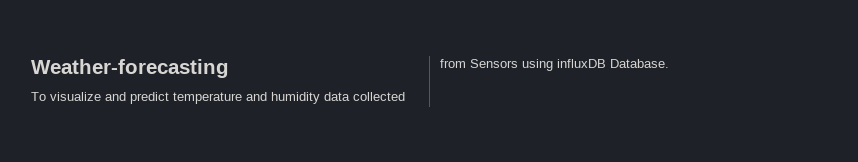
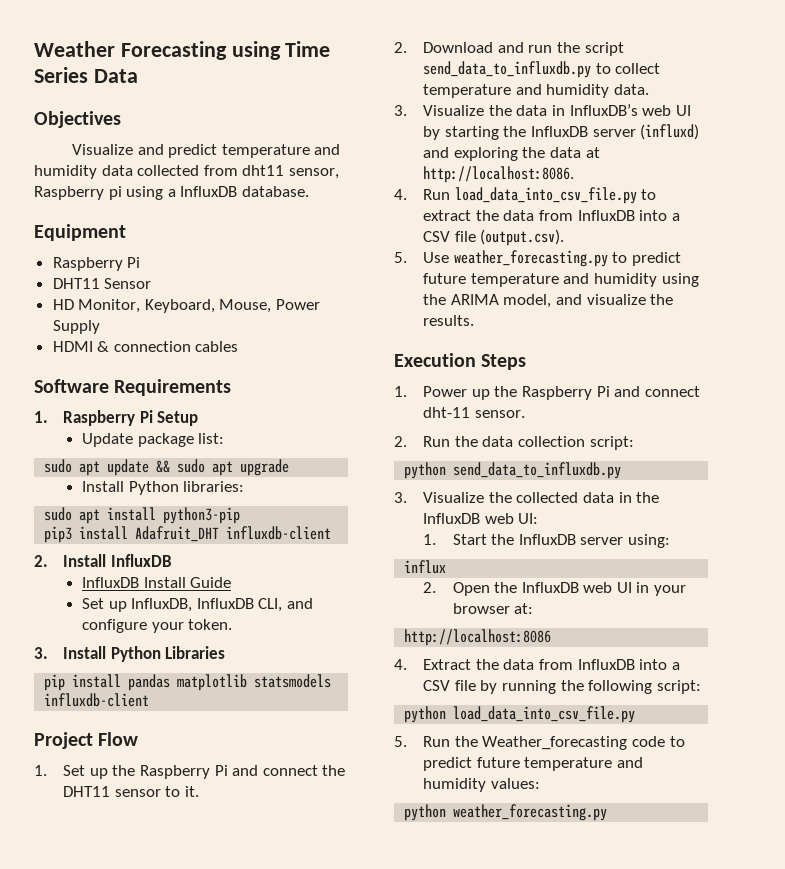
- Weather-forecasting
- To visualize and predict temperature and humidity data collected from Sensors using influxDB Database.
+ Weather Forecasting using Time Series Data
+ Objectives
+ Visualize and predict temperature and humidity data collected from dht11 sensor, Raspberry pi using a InfluxDB database.
+ Equipment
+ Raspberry Pi
+ DHT11 Sensor
+ HD Monitor, Keyboard, Mouse, Power Supply
+ HDMI & connection cables
+ Software Requirements
+ 1. Raspberry Pi Setup
+ Update package list:
+ sudo apt update && sudo apt upgrade
+ Install Python libraries:
+ sudo apt install python3-pip
+ pip3 install Adafruit_DHT influxdb-client
+ 2. Install InfluxDB
+ InfluxDB Install Guide
+ Set up InfluxDB, InfluxDB CLI, and configure your token.
+ 3. Install Python Libraries
+ pip install pandas matplotlib statsmodels influxdb-client
+ Project Flow
+ 1. Set up the Raspberry Pi and connect the DHT11 sensor to it.
+ 2. Download and run the script send_data_to_influxdb.py to collect temperature and humidity data.
+ 3. Visualize the data in InfluxDB’s web UI by starting the InfluxDB server (influxd) and exploring the data at http://localhost:8086.
+ 4. Run load_data_into_csv_file.py to extract the data from InfluxDB into a CSV file (output.csv).
+ 5. Use weather_forecasting.py to predict future temperature and humidity using the ARIMA model, and visualize the results.
+ Execution Steps
+ 1. Power up the Raspberry Pi and connect dht-11 sensor.
+ 2. Run the data collection script:
+ python send_data_to_influxdb.py
+ 3. Visualize the collected data in the InfluxDB web UI:
+ 1. Start the InfluxDB server using:
+ influx
+ 2. Open the InfluxDB web UI in your browser at:
+ http://localhost:8086
+ 4. Extract the data from InfluxDB into a CSV file by running the following script:
+ python load_data_into_csv_file.py
+ 5. Run the Weather_forecasting code to predict future temperature and humidity values:
+ python weather_forecasting.py

